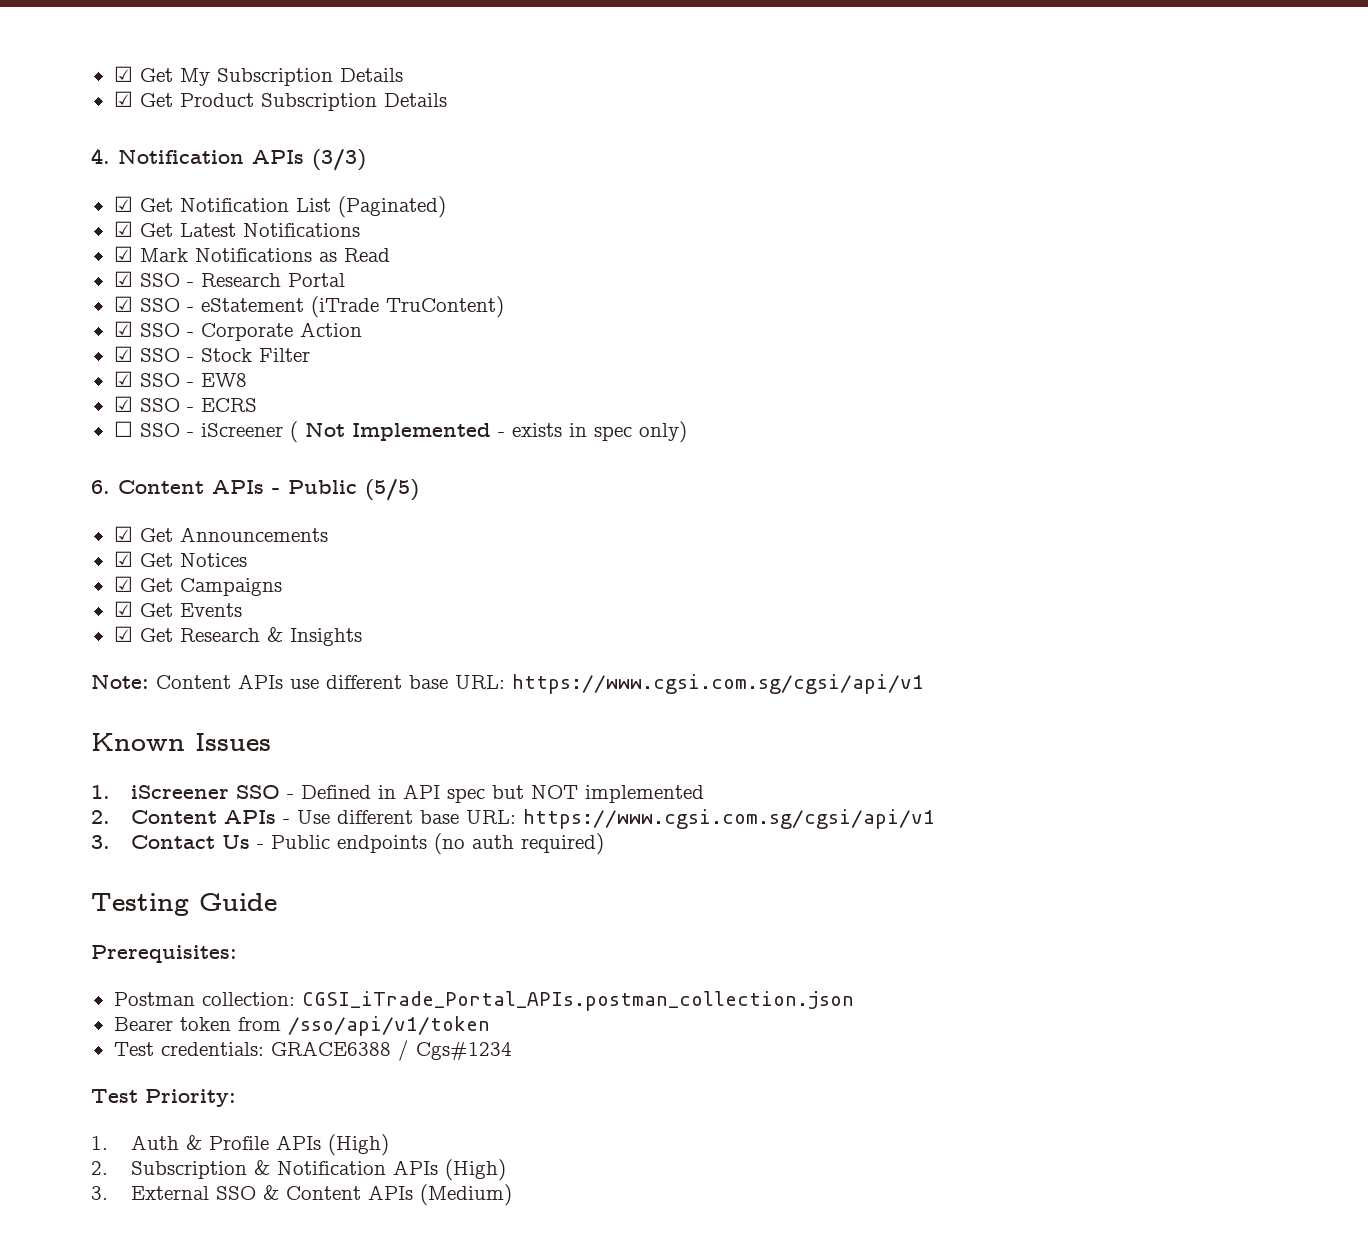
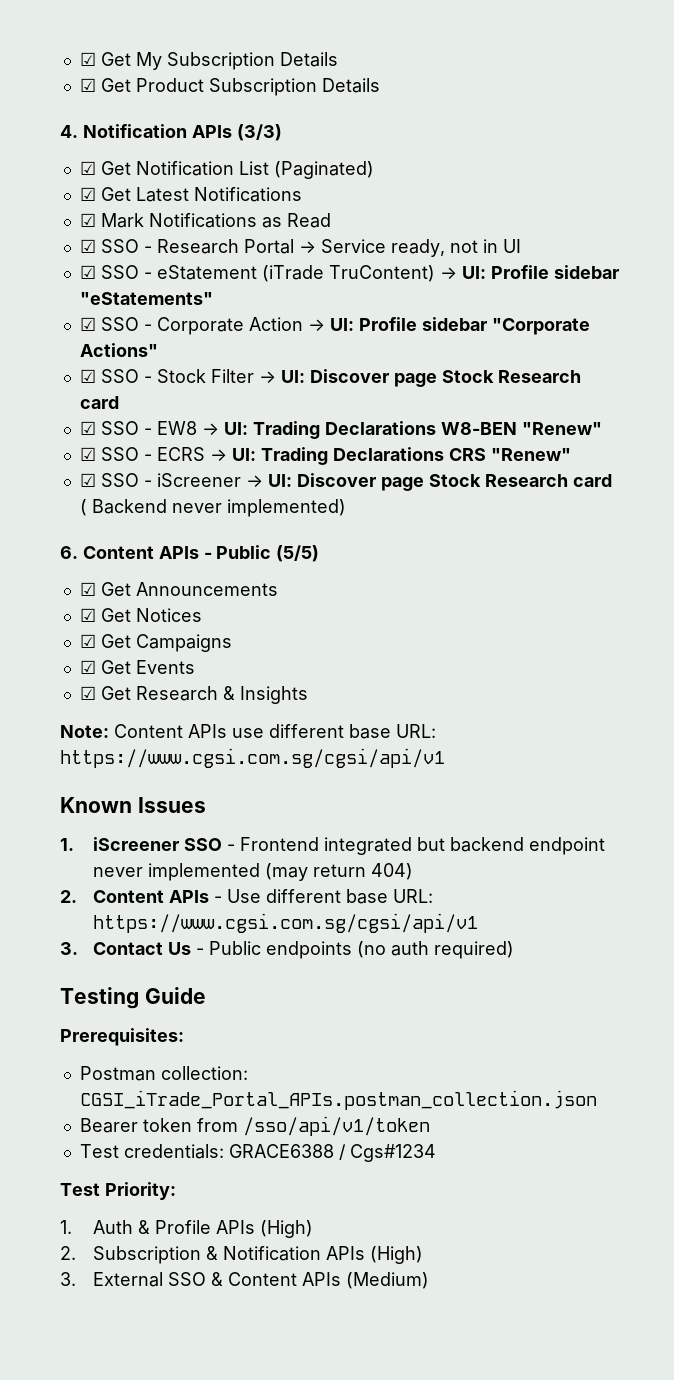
- ☑ SSO - Research Portal
+ ☑ SSO - Research Portal → Service ready, not in UI
- ☑ SSO - eStatement (iTrade TruContent)
+ ☑ SSO - eStatement (iTrade TruContent) → UI: Profile sidebar "eStatements"
- ☑ SSO - Corporate Action
+ ☑ SSO - Corporate Action → UI: Profile sidebar "Corporate Actions"
- ☑ SSO - Stock Filter
- ☑ SSO - EW8
- ☑ SSO - ECRS
- ☐ SSO - iScreener ( Not Implemented - exists in spec only)
+ ☑ SSO - Stock Filter → UI: Discover page Stock Research card
+ ☑ SSO - EW8 → UI: Trading Declarations W8-BEN "Renew"
+ ☑ SSO - ECRS → UI: Trading Declarations CRS "Renew"
+ ☑ SSO - iScreener → UI: Discover page Stock Research card ( Backend never implemented)
- 1. iScreener SSO - Defined in API spec but NOT implemented
+ 1. iScreener SSO - Frontend integrated but backend endpoint never implemented (may return 404)

